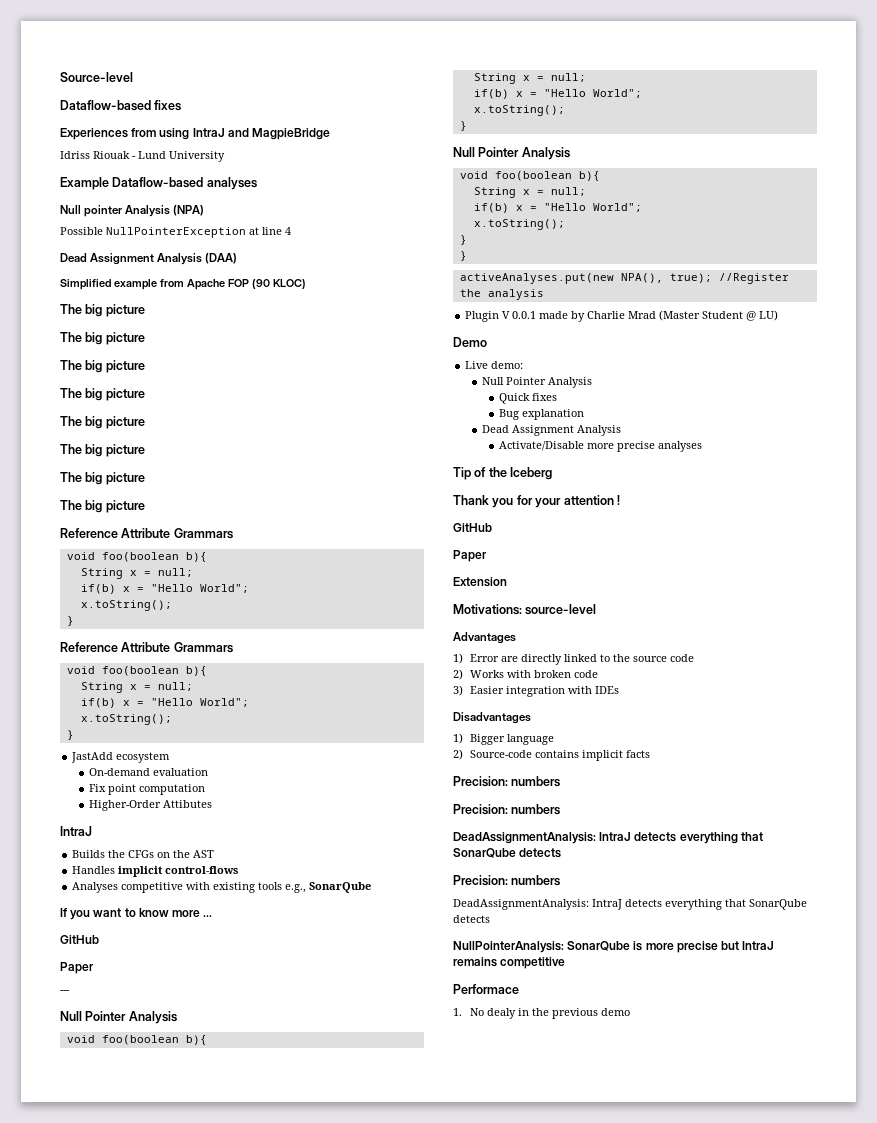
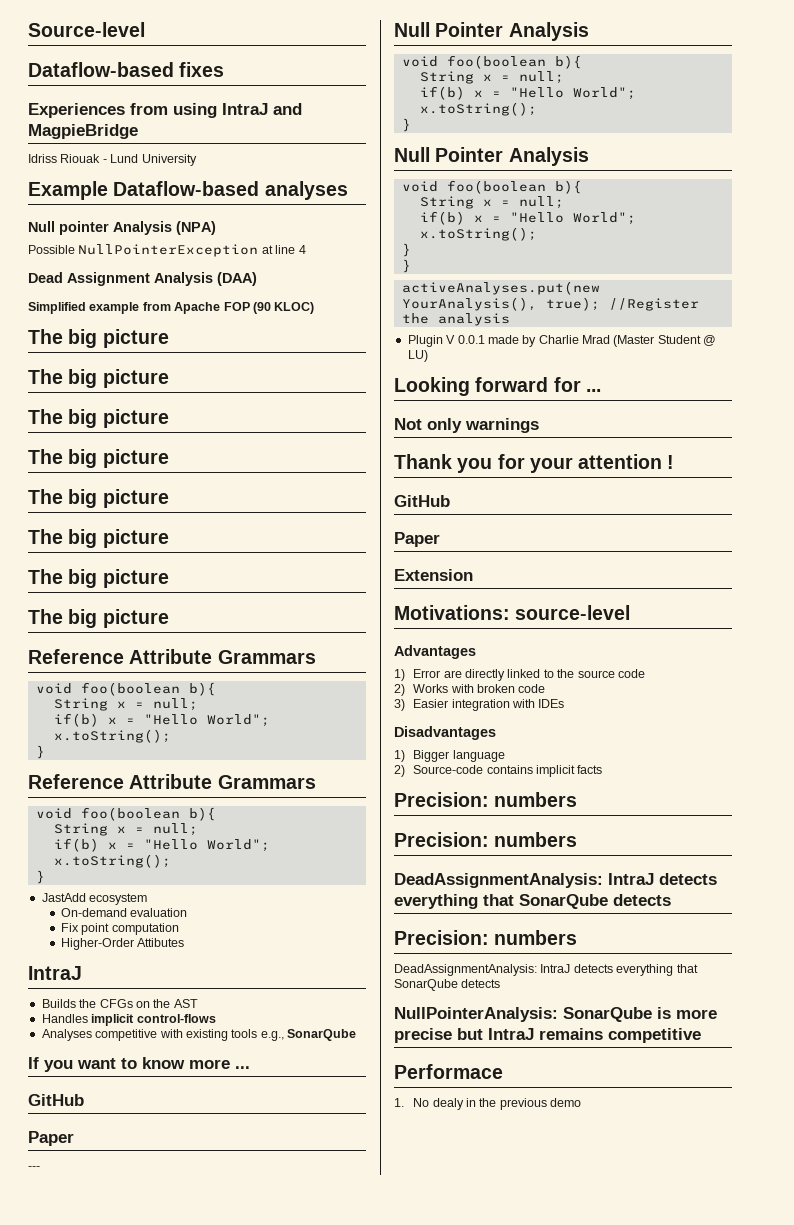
- activeAnalyses.put(new NPA(), true); //Register the analysis
+ activeAnalyses.put(new YourAnalysis(), true); //Register the analysis
- Demo
- Live demo:
- Null Pointer Analysis
- Quick fixes
- Bug explanation
- Dead Assignment Analysis
- Activate/Disable more precise analyses
- Tip of the Iceberg
+ Looking forward for ...
+ Not only warnings

